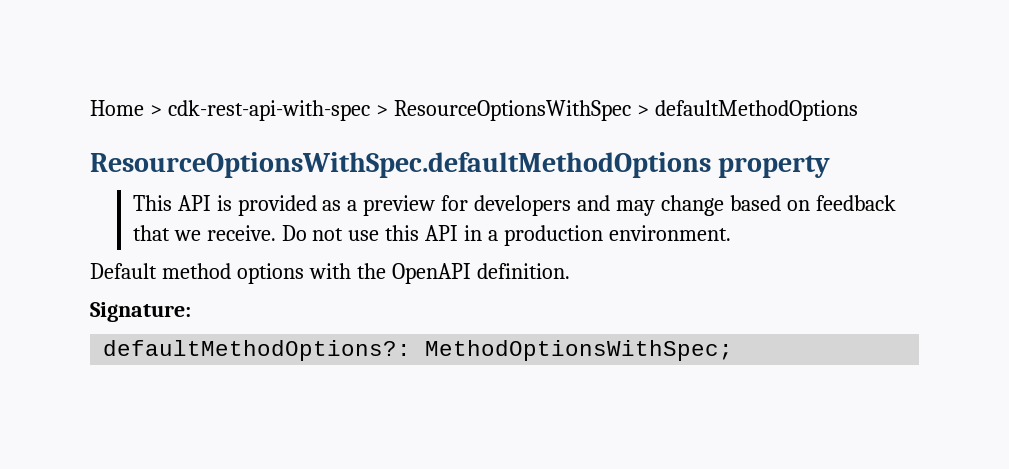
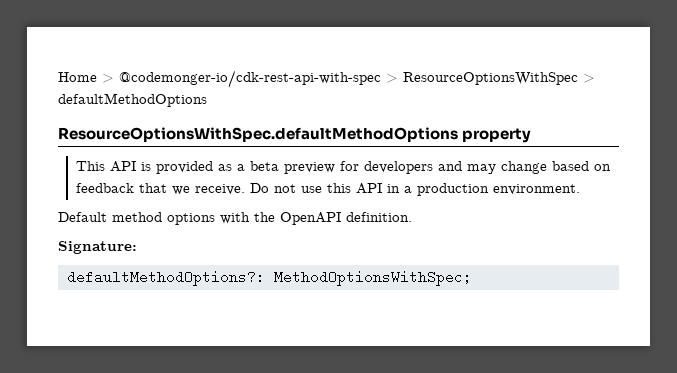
- Home > cdk-rest-api-with-spec > ResourceOptionsWithSpec > defaultMethodOptions
+ Home > @codemonger-io/cdk-rest-api-with-spec > ResourceOptionsWithSpec > defaultMethodOptions
- This API is provided as a preview for developers and may change based on feedback that we receive.
+ This API is provided as a beta preview for developers and may change based on feedback that we receive.

